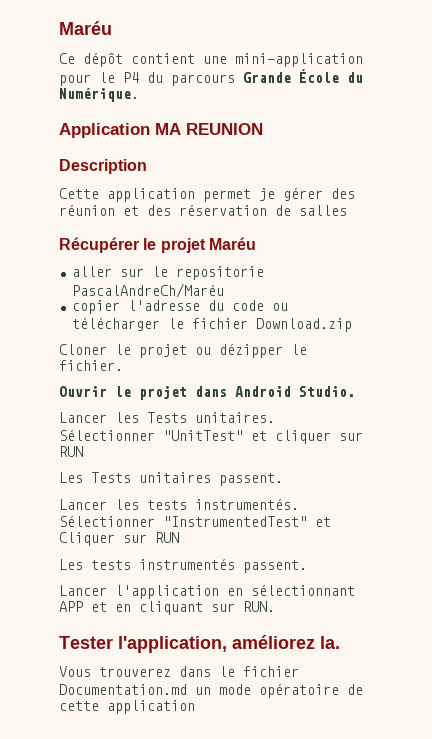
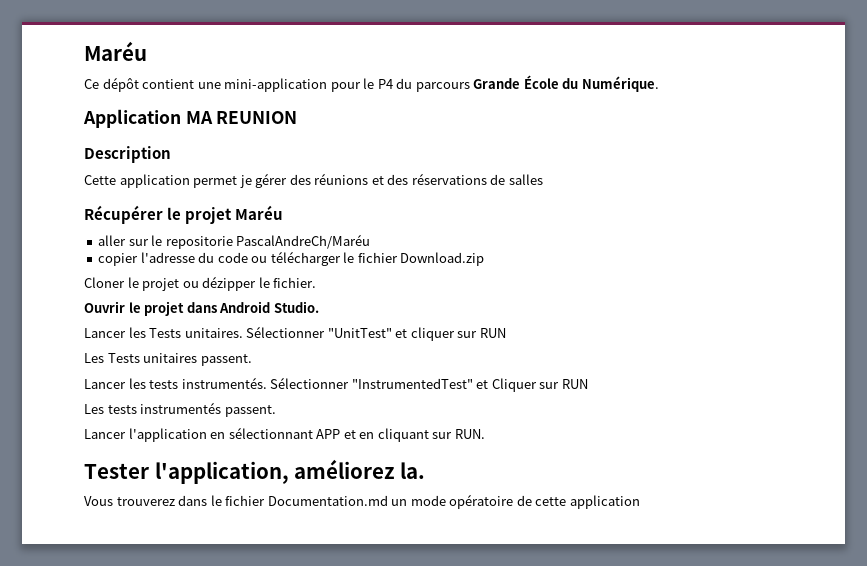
- Cette application permet je gérer des réunion et des réservation de salles
+ Cette application permet je gérer des réunions et des réservations de salles

